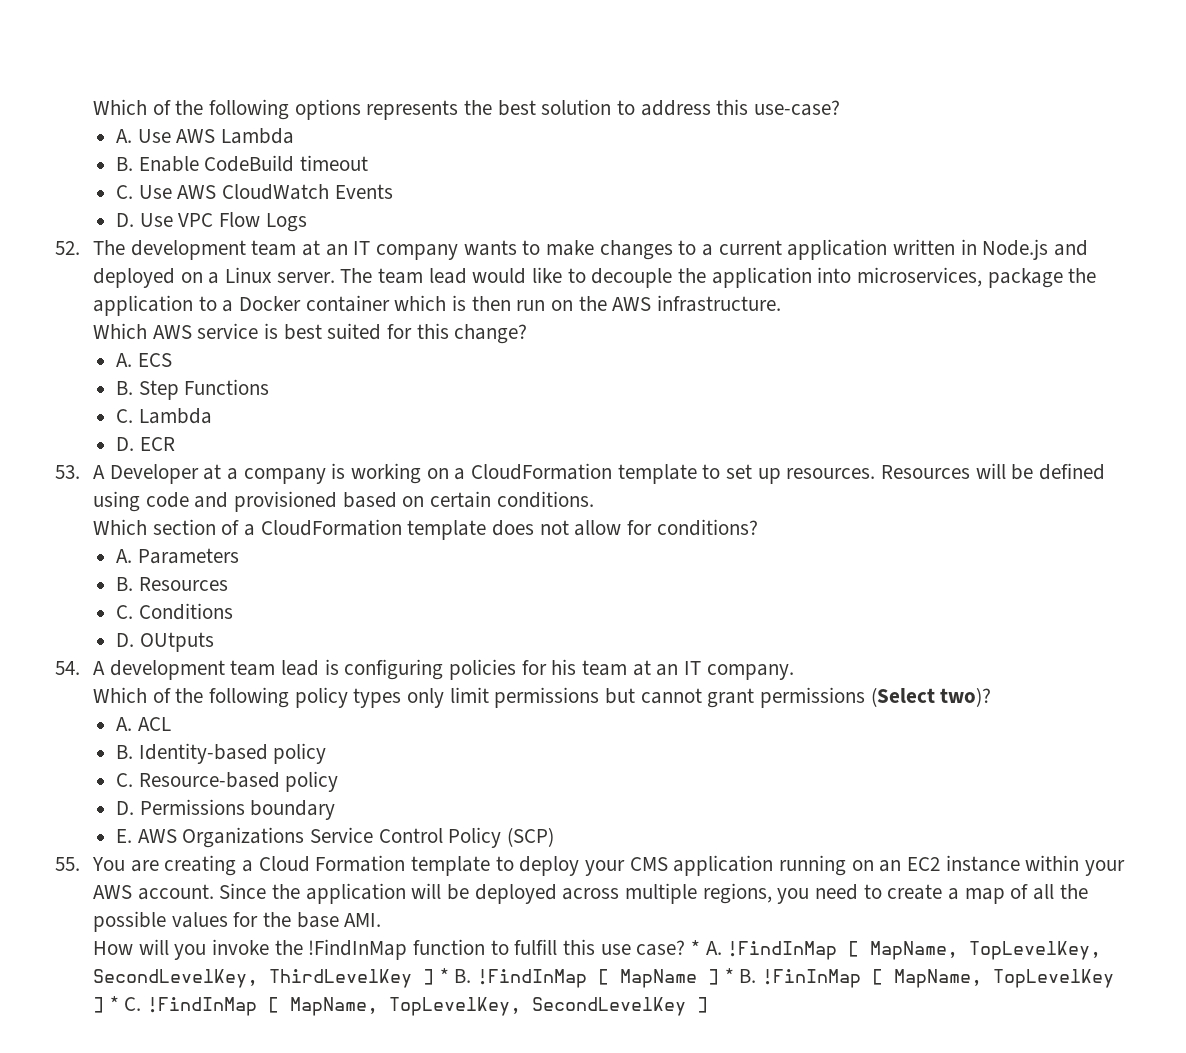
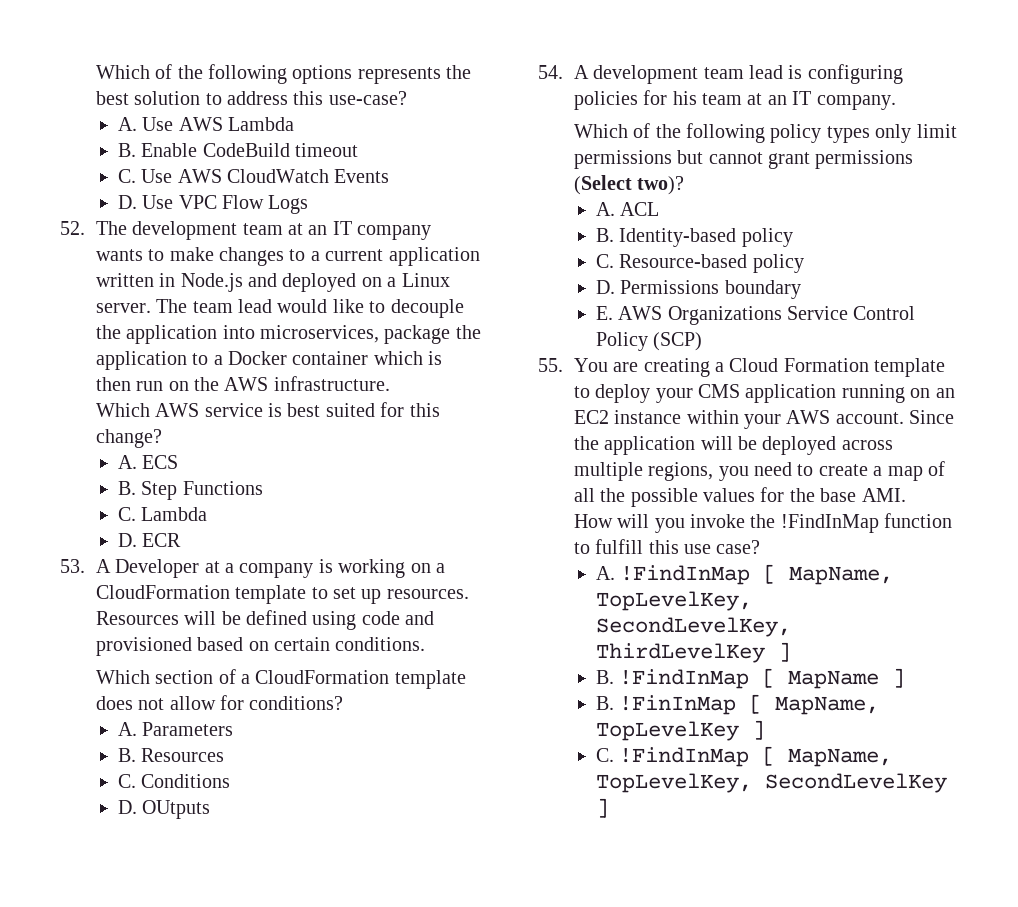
- How will you invoke the !FindInMap function to fulfill this use case? * A. !FindInMap [ MapName, TopLevelKey, SecondLevelKey, ThirdLevelKey ] * B. !FindInMap [ MapName ] * B. !FinInMap [ MapName, TopLevelKey ] * C. !FindInMap [ MapName, TopLevelKey, SecondLevelKey ]
+ How will you invoke the !FindInMap function to fulfill this use case?
+ A. !FindInMap [ MapName, TopLevelKey, SecondLevelKey, ThirdLevelKey ]
+ B. !FindInMap [ MapName ]
+ B. !FinInMap [ MapName, TopLevelKey ]
+ C. !FindInMap [ MapName, TopLevelKey, SecondLevelKey ]

